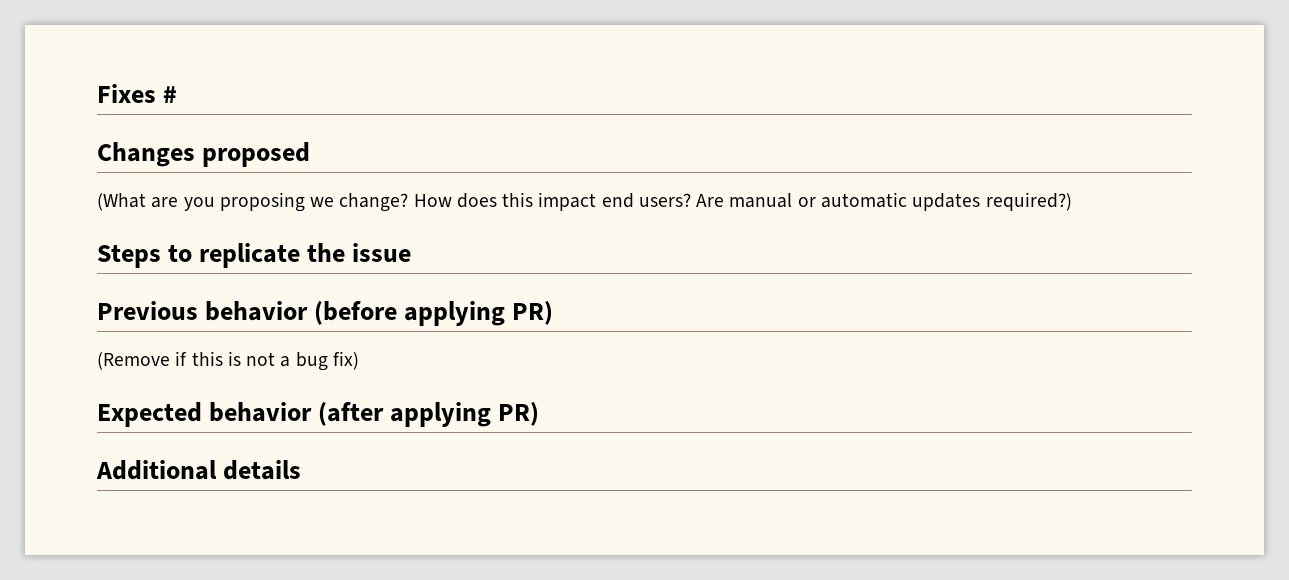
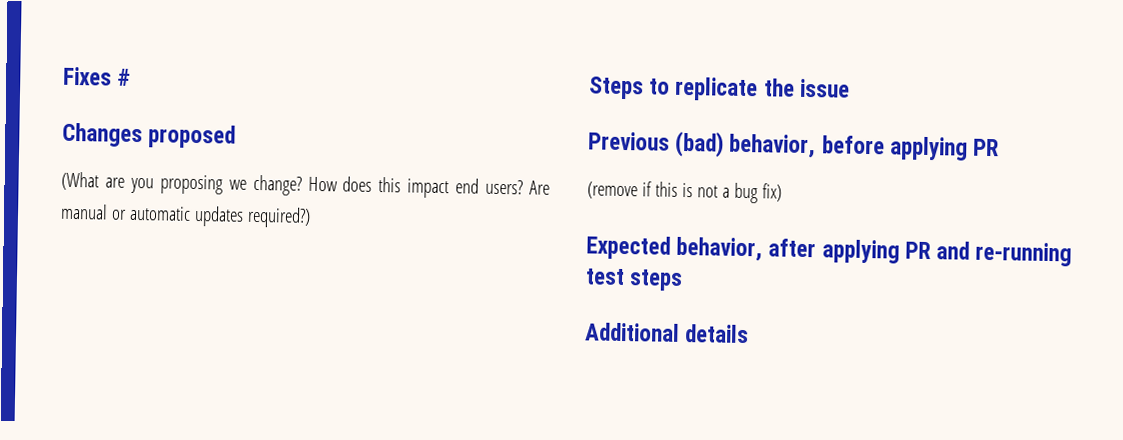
- Previous behavior (before applying PR)
- (Remove if this is not a bug fix)
+ Previous (bad) behavior, before applying PR
+ (remove if this is not a bug fix)
- Expected behavior (after applying PR)
+ Expected behavior, after applying PR and re-running test steps

